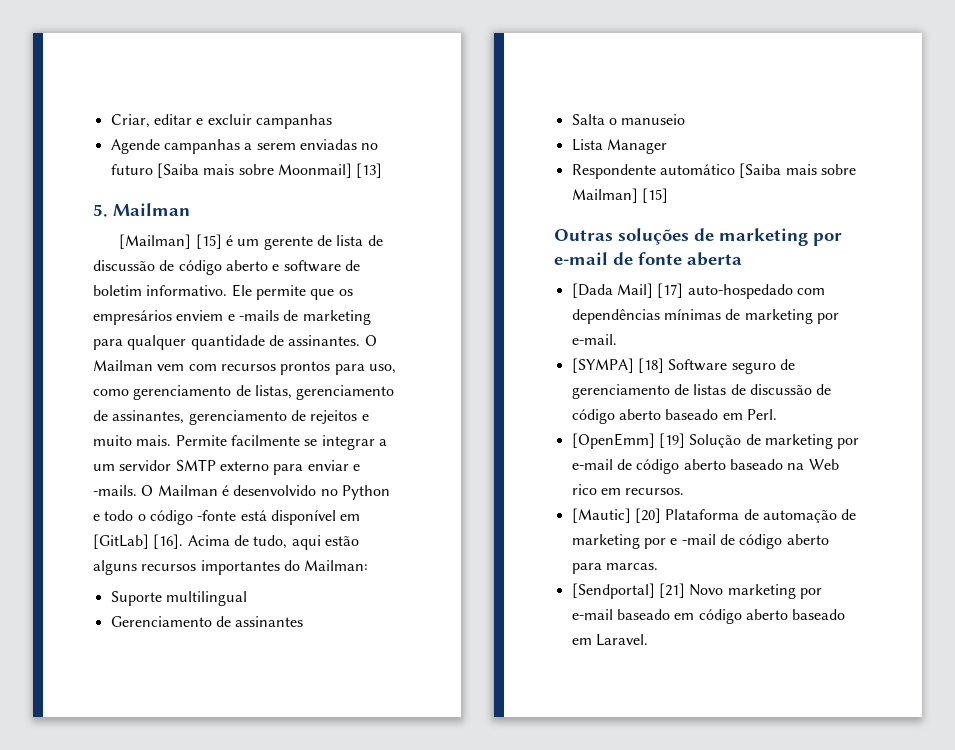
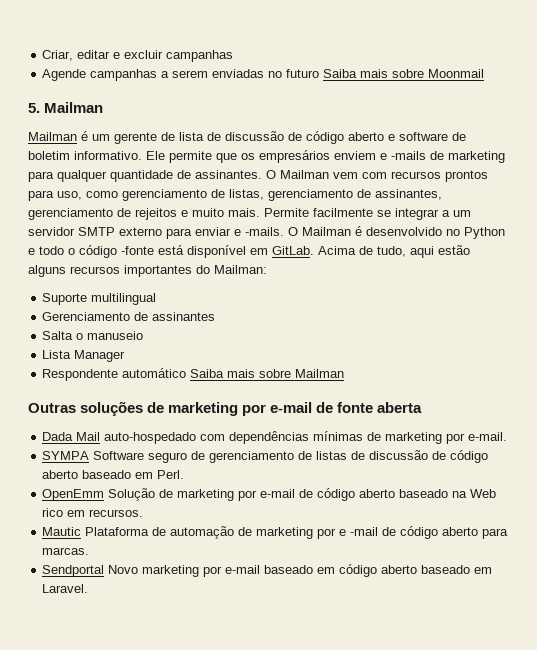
- Agende campanhas a serem enviadas no futuro [Saiba mais sobre Moonmail] [13]
+ Agende campanhas a serem enviadas no futuro Saiba mais sobre Moonmail
- [Mailman] [15] é um gerente de lista de discussão de código aberto e software de boletim informativo.
+ Mailman é um gerente de lista de discussão de código aberto e software de boletim informativo.
- O Mailman é desenvolvido no Python e todo o código -fonte está disponível em [GitLab] [16].
+ O Mailman é desenvolvido no Python e todo o código -fonte está disponível em GitLab.
- Respondente automático [Saiba mais sobre Mailman] [15]
+ Respondente automático Saiba mais sobre Mailman
- [Dada Mail] [17] auto-hospedado com dependências mínimas de marketing por e-mail.
+ Dada Mail auto-hospedado com dependências mínimas de marketing por e-mail.
- [SYMPA] [18] Software seguro de gerenciamento de listas de discussão de código aberto baseado em Perl.
+ SYMPA Software seguro de gerenciamento de listas de discussão de código aberto baseado em Perl.
- [OpenEmm] [19] Solução de marketing por e-mail de código aberto baseado na Web rico em recursos.
+ OpenEmm Solução de marketing por e-mail de código aberto baseado na Web rico em recursos.
- [Mautic] [20] Plataforma de automação de marketing por e -mail de código aberto para marcas.
+ Mautic Plataforma de automação de marketing por e -mail de código aberto para marcas.
- [Sendportal] [21] Novo marketing por e-mail baseado em código aberto baseado em Laravel.
+ Sendportal Novo marketing por e-mail baseado em código aberto baseado em Laravel.

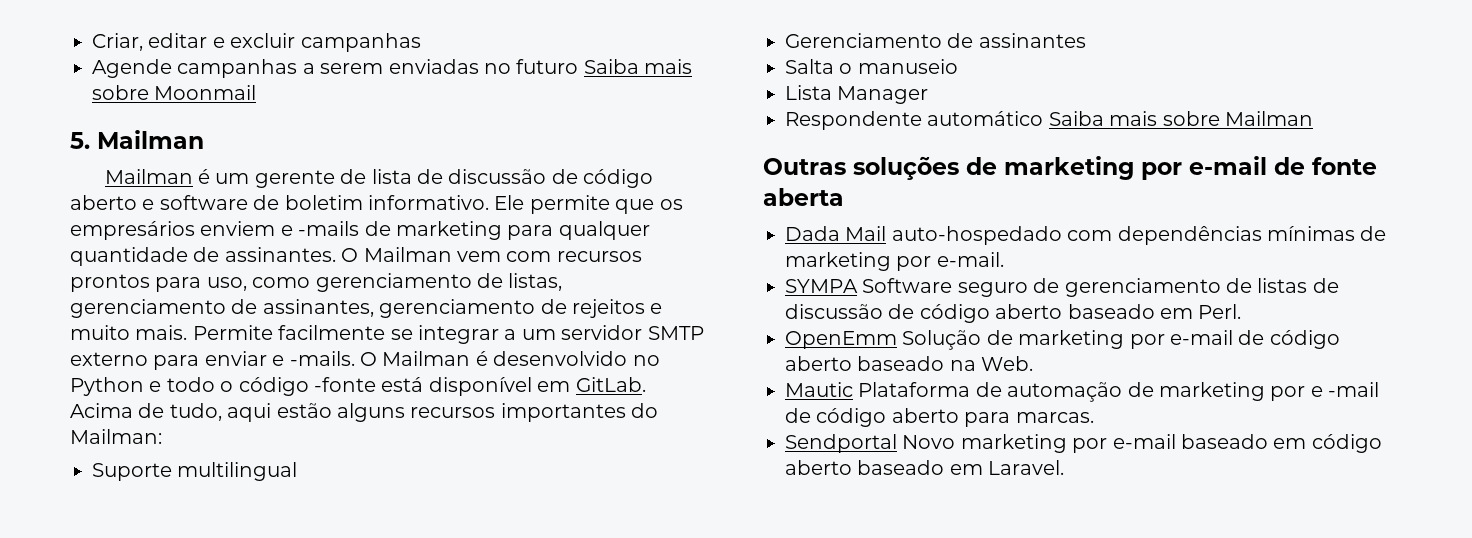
- OpenEmm Solução de marketing por e-mail de código aberto baseado na Web rico em recursos.
+ OpenEmm Solução de marketing por e-mail de código aberto baseado na Web.

